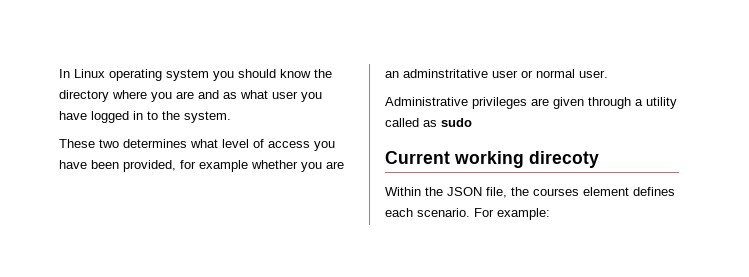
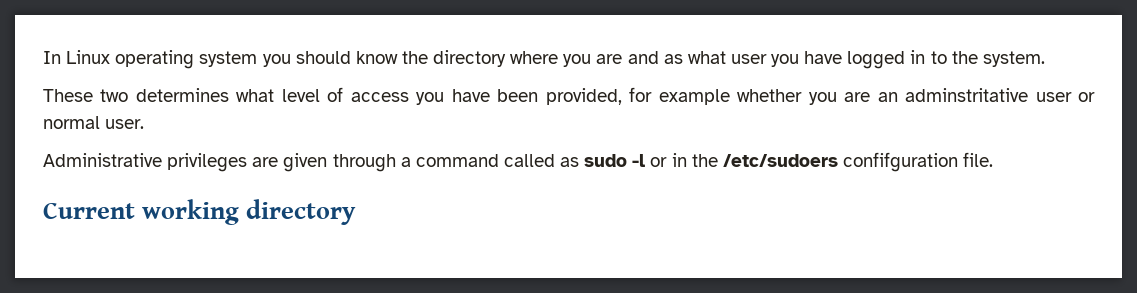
- Administrative privileges are given through a utility called as sudo
- Current working direcoty
- Within the JSON file, the courses element defines each scenario. For example:
+ Administrative privileges are given through a command called as sudo -l or in the /etc/sudoers confifguration file.
+ Current working directory

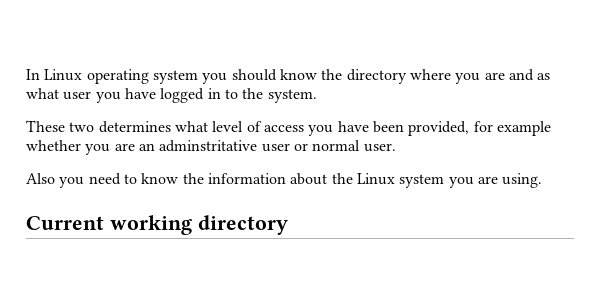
- Administrative privileges are given through a command called as sudo -l or in the /etc/sudoers confifguration file.
+ Also you need to know the information about the Linux system you are using.

